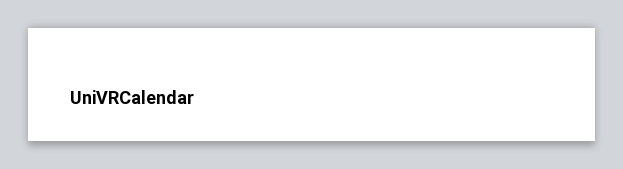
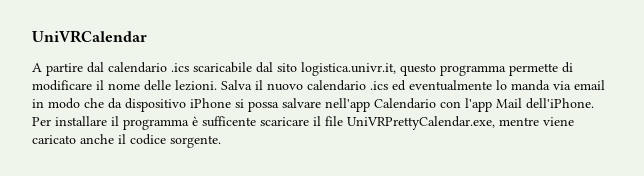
+ A partire dal calendario .ics scaricabile dal sito logistica.univr.it, questo programma permette di modificare il nome delle lezioni. Salva il nuovo calendario .ics ed eventualmente lo manda via email in modo che da dispositivo iPhone si possa salvare nell'app Calendario con l'app Mail dell'iPhone. Per installare il programma è sufficente scaricare il file UniVRPrettyCalendar.exe, mentre viene caricato anche il codice sorgente.

